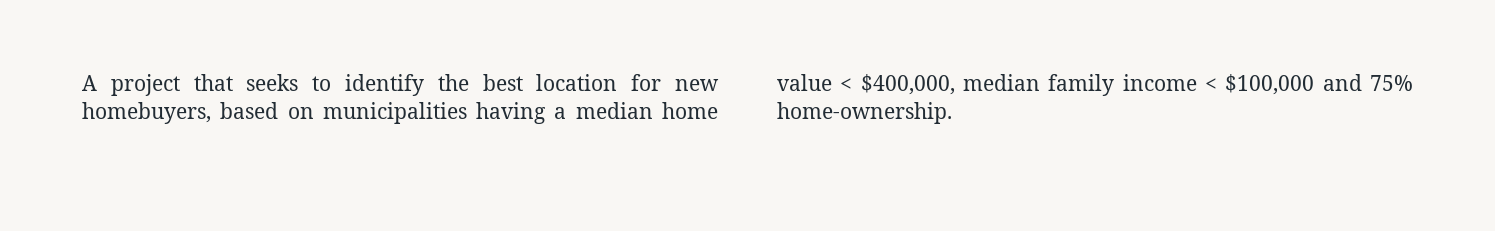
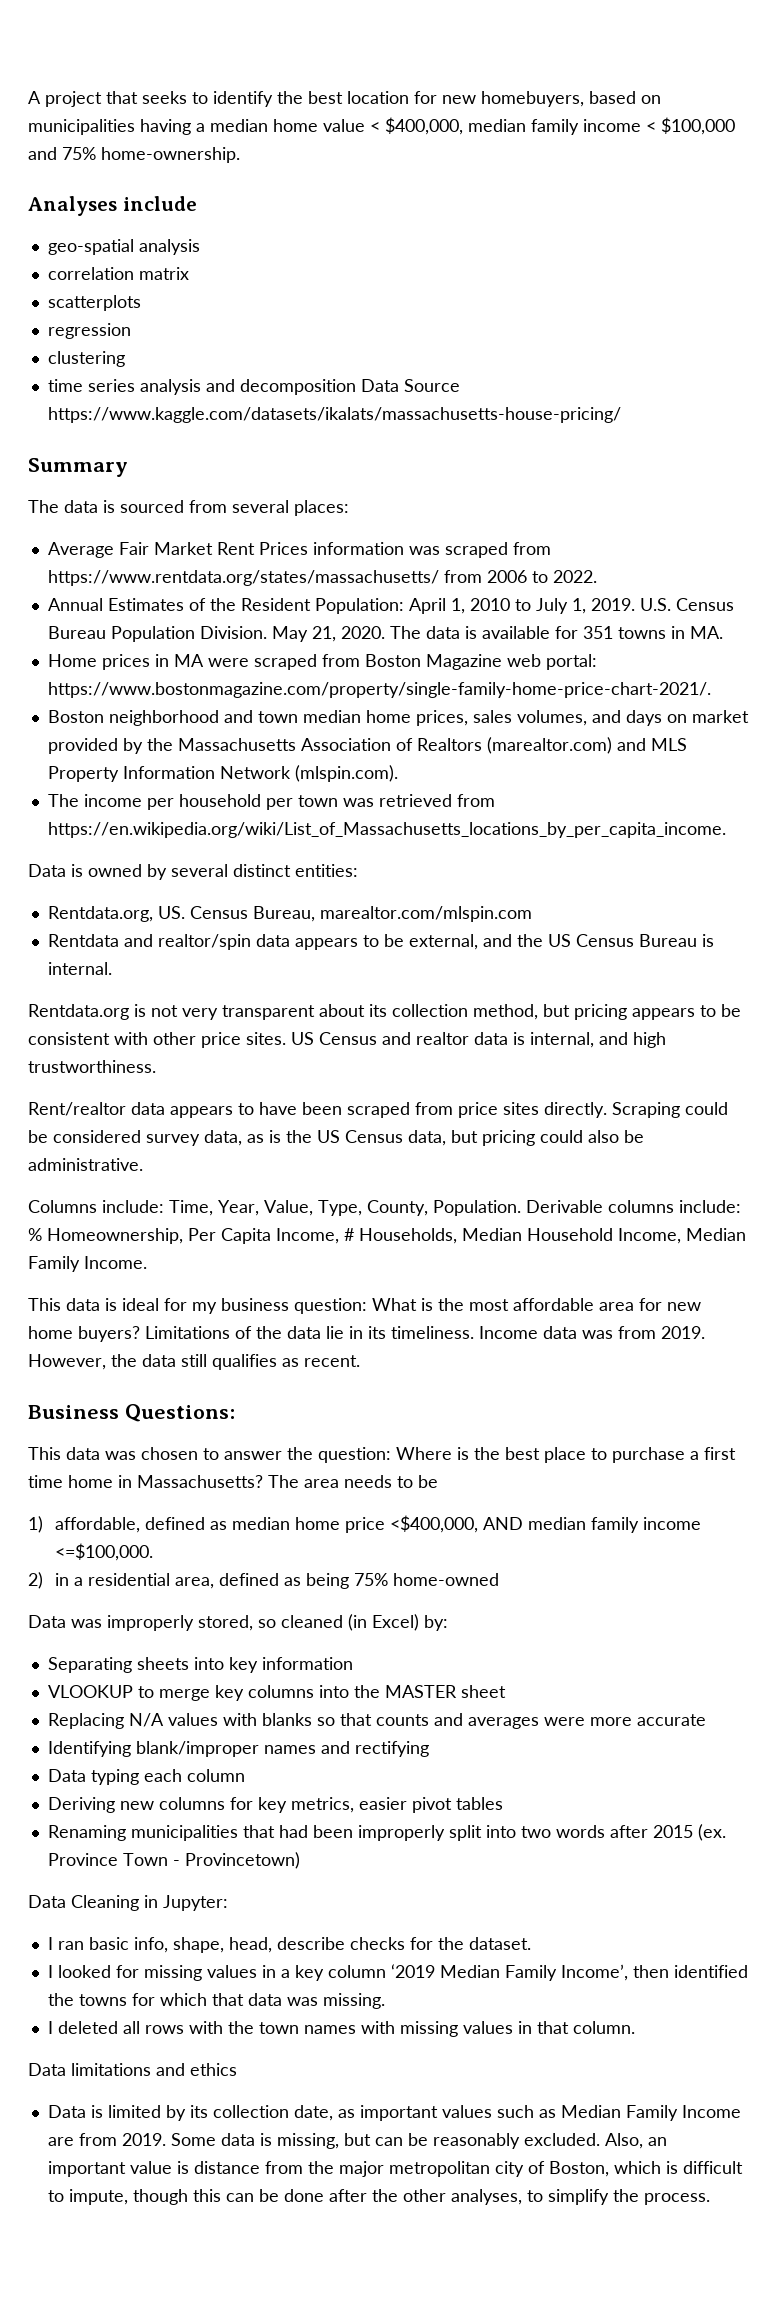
+ Analyses include
+ geo-spatial analysis
+ correlation matrix
+ scatterplots
+ regression
+ clustering
+ time series analysis and decomposition Data Source https://www.kaggle.com/datasets/ikalats/massachusetts-house-pricing/
+ Summary
+ The data is sourced from several places:
+ Average Fair Market Rent Prices information was scraped from https://www.rentdata.org/states/massachusetts/ from 2006 to 2022.
+ Annual Estimates of the Resident Population: April 1, 2010 to July 1, 2019. U.S. Census Bureau Population Division. May 21, 2020. The data is available for 351 towns in MA.
+ Home prices in MA were scraped from Boston Magazine web portal: https://www.bostonmagazine.com/property/single-family-home-price-chart-2021/.
+ Boston neighborhood and town median home prices, sales volumes, and days on market provided by the Massachusetts Association of Realtors (marealtor.com) and MLS Property Information Network (mlspin.com).
+ The income per household per town was retrieved from https://en.wikipedia.org/wiki/List_of_Massachusetts_locations_by_per_capita_income.
+ Data is owned by several distinct entities:
+ Rentdata.org, US. Census Bureau, marealtor.com/mlspin.com
+ Rentdata and realtor/spin data appears to be external, and the US Census Bureau is internal.
+ Rentdata.org is not very transparent about its collection method, but pricing appears to be consistent with other price sites. US Census and realtor data is internal, and high trustworthiness.
+ Rent/realtor data appears to have been scraped from price sites directly. Scraping could be considered survey data, as is the US Census data, but pricing could also be administrative.
+ Columns include: Time, Year, Value, Type, County, Population. Derivable columns include: % Homeownership, Per Capita Income, # Households, Median Household Income, Median Family Income.
+ This data is ideal for my business question: What is the most affordable area for new home buyers? Limitations of the data lie in its timeliness. Income data was from 2019. However, the data still qualifies as recent.
+ Business Questions:
+ This data was chosen to answer the question: Where is the best place to purchase a first time home in Massachusetts? The area needs to be
+ 1) affordable, defined as median home price <$400,000, AND median family income <=$100,000.
+ 2) in a residential area, defined as being 75% home-owned
+ Data was improperly stored, so cleaned (in Excel) by:
+ Separating sheets into key information
+ VLOOKUP to merge key columns into the MASTER sheet
+ Replacing N/A values with blanks so that counts and averages were more accurate
+ Identifying blank/improper names and rectifying
+ Data typing each column
+ Deriving new columns for key metrics, easier pivot tables
+ Renaming municipalities that had been improperly split into two words after 2015 (ex. Province Town - Provincetown)
+ Data Cleaning in Jupyter:
+ I ran basic info, shape, head, describe checks for the dataset.
+ I looked for missing values in a key column ‘2019 Median Family Income’, then identified the towns for which that data was missing.
+ I deleted all rows with the town names with missing values in that column.
+ Data limitations and ethics
+ Data is limited by its collection date, as important values such as Median Family Income are from 2019. Some data is missing, but can be reasonably excluded. Also, an important value is distance from the major metropolitan city of Boston, which is difficult to impute, though this can be done after the other analyses, to simplify the process.

